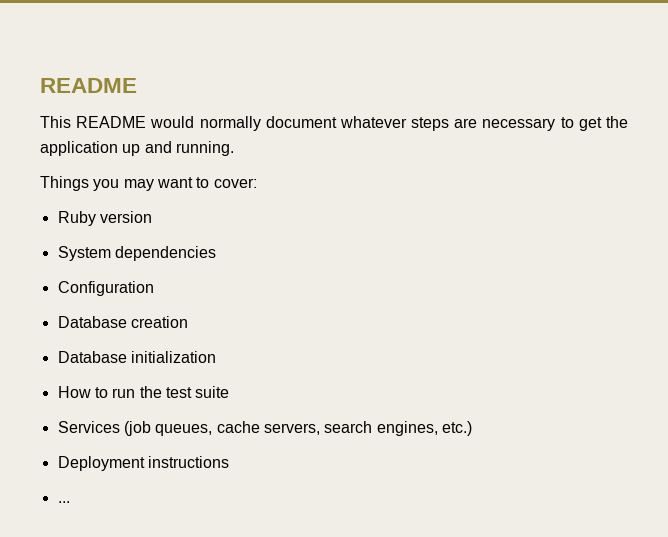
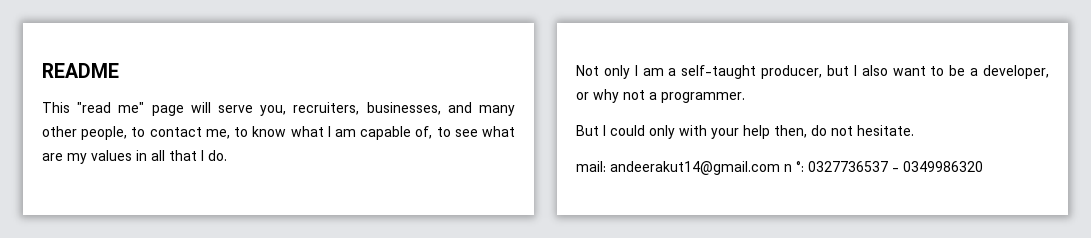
- This README would normally document whatever steps are necessary to get the application up and running.
- Things you may want to cover:
- Ruby version
- System dependencies
- Configuration
- Database creation
- Database initialization
- How to run the test suite
- Services (job queues, cache servers, search engines, etc.)
- Deployment instructions
- ...
+ This "read me" page will serve you, recruiters, businesses, and many other people, to contact me, to know what I am capable of, to see what are my values in all that I do.
+ Not only I am a self-taught producer, but I also want to be a developer, or why not a programmer.
+ But I could only with your help then, do not hesitate.
+ mail: andeerakut14@gmail.com n °: 0327736537 - 0349986320

